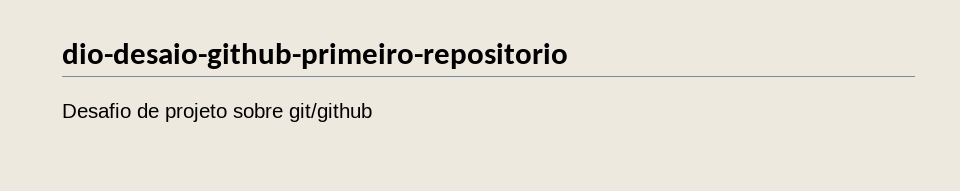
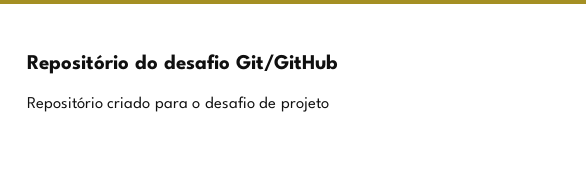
- dio-desaio-github-primeiro-repositorio
- Desafio de projeto sobre git/github
+ Repositório do desafio Git/GitHub
+ Repositório criado para o desafio de projeto

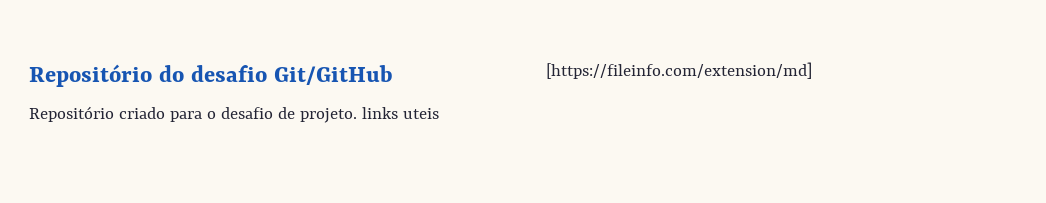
- Repositório criado para o desafio de projeto
+ Repositório criado para o desafio de projeto. links uteis [https://fileinfo.com/extension/md]

